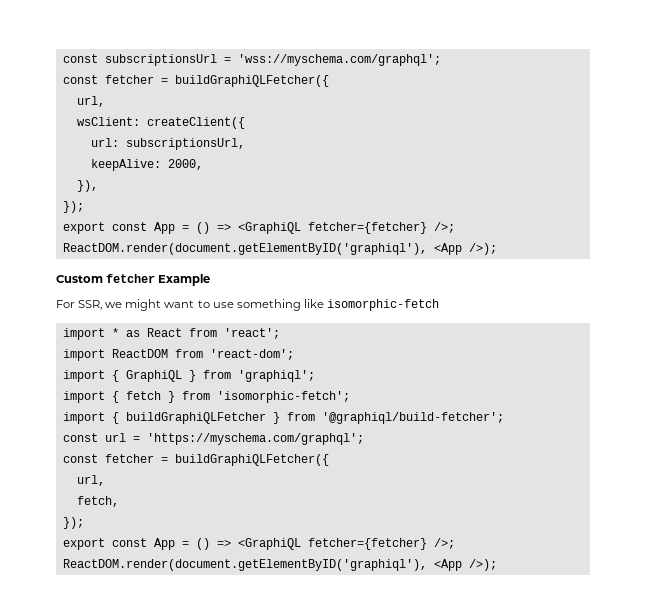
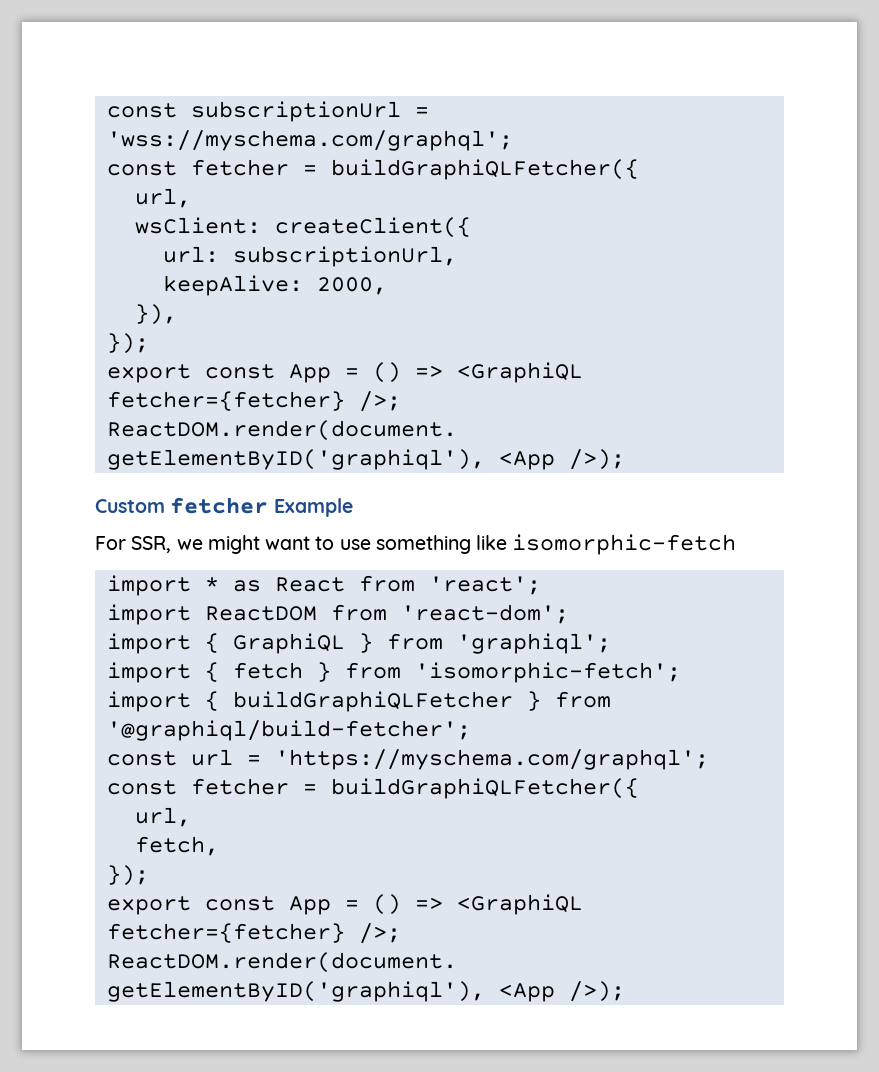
- const subscriptionsUrl = 'wss://myschema.com/graphql';
+ const subscriptionUrl = 'wss://myschema.com/graphql';
- url: subscriptionsUrl,
+ url: subscriptionUrl,

